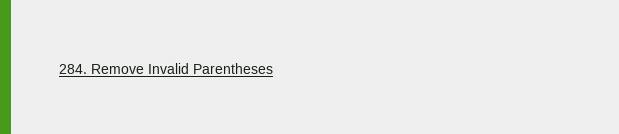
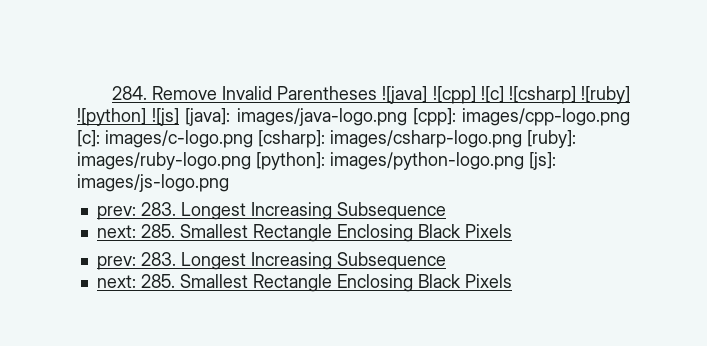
- 284. Remove Invalid Parentheses
+ 284. Remove Invalid Parentheses ![java] ![cpp] ![c] ![csharp] ![ruby] ![python] ![js] [java]: images/java-logo.png [cpp]: images/cpp-logo.png [c]: images/c-logo.png [csharp]: images/csharp-logo.png [ruby]: images/ruby-logo.png [python]: images/python-logo.png [js]: images/js-logo.png
+ prev: 283. Longest Increasing Subsequence
+ next: 285. Smallest Rectangle Enclosing Black Pixels
+ prev: 283. Longest Increasing Subsequence
+ next: 285. Smallest Rectangle Enclosing Black Pixels

